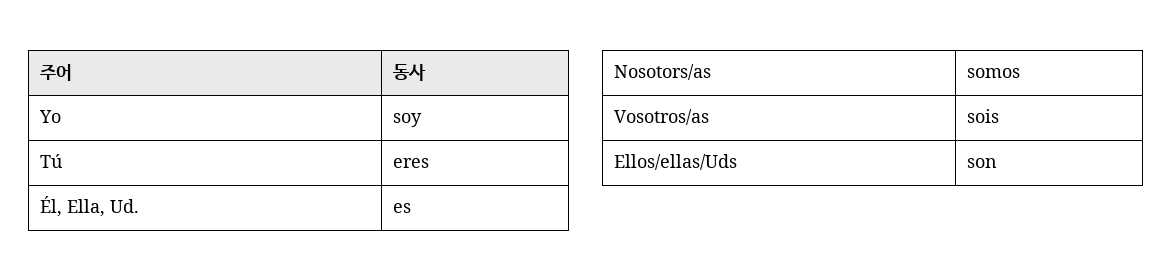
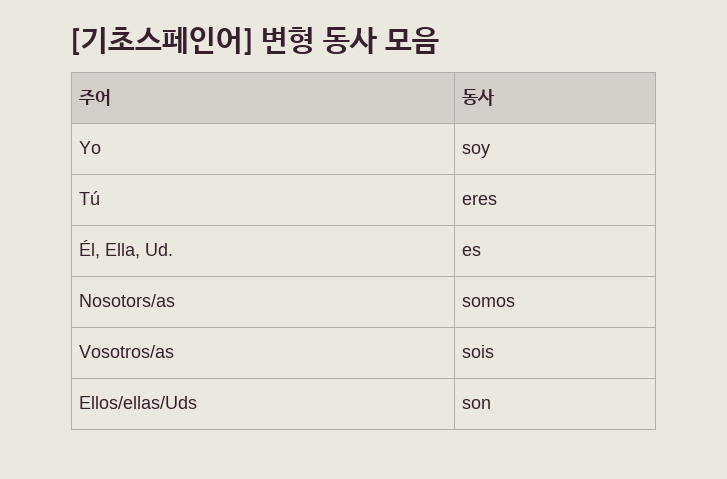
+ [기초스페인어] 변형 동사 모음

